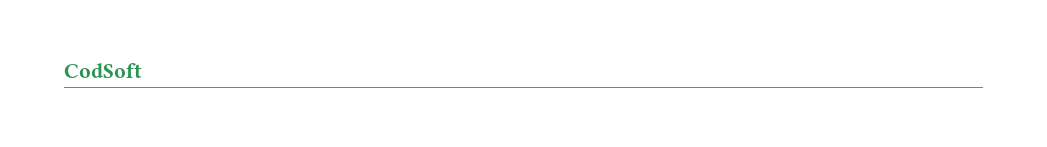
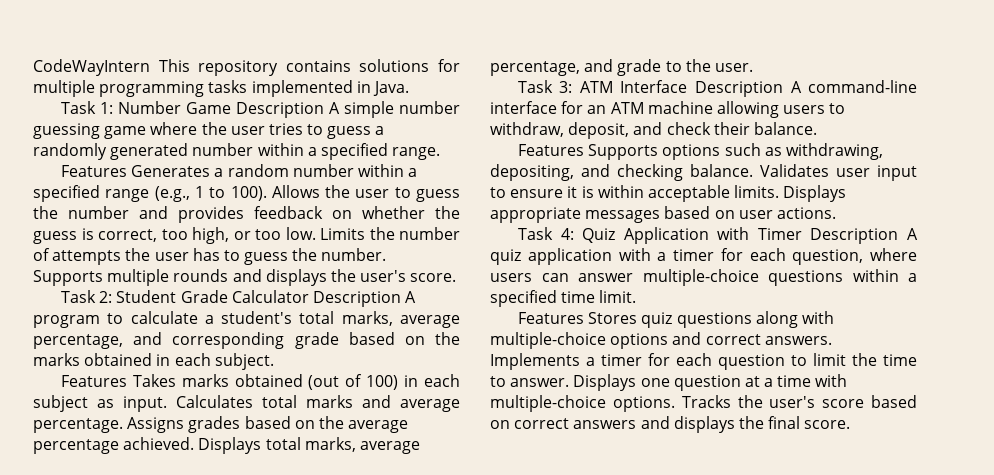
- CodSoft
+ CodeWayIntern This repository contains solutions for multiple programming tasks implemented in Java.
+ Task 1: Number Game Description A simple number guessing game where the user tries to guess a randomly generated number within a specified range.
+ Features Generates a random number within a specified range (e.g., 1 to 100). Allows the user to guess the number and provides feedback on whether the guess is correct, too high, or too low. Limits the number of attempts the user has to guess the number. Supports multiple rounds and displays the user's score.
+ Task 2: Student Grade Calculator Description A program to calculate a student's total marks, average percentage, and corresponding grade based on the marks obtained in each subject.
+ Features Takes marks obtained (out of 100) in each subject as input. Calculates total marks and average percentage. Assigns grades based on the average percentage achieved. Displays total marks, average percentage, and grade to the user.
+ Task 3: ATM Interface Description A command-line interface for an ATM machine allowing users to withdraw, deposit, and check their balance.
+ Features Supports options such as withdrawing, depositing, and checking balance. Validates user input to ensure it is within acceptable limits. Displays appropriate messages based on user actions.
+ Task 4: Quiz Application with Timer Description A quiz application with a timer for each question, where users can answer multiple-choice questions within a specified time limit.
+ Features Stores quiz questions along with multiple-choice options and correct answers. Implements a timer for each question to limit the time to answer. Displays one question at a time with multiple-choice options. Tracks the user's score based on correct answers and displays the final score.

